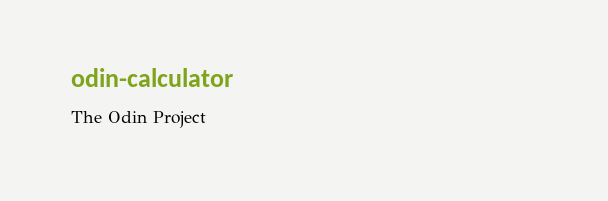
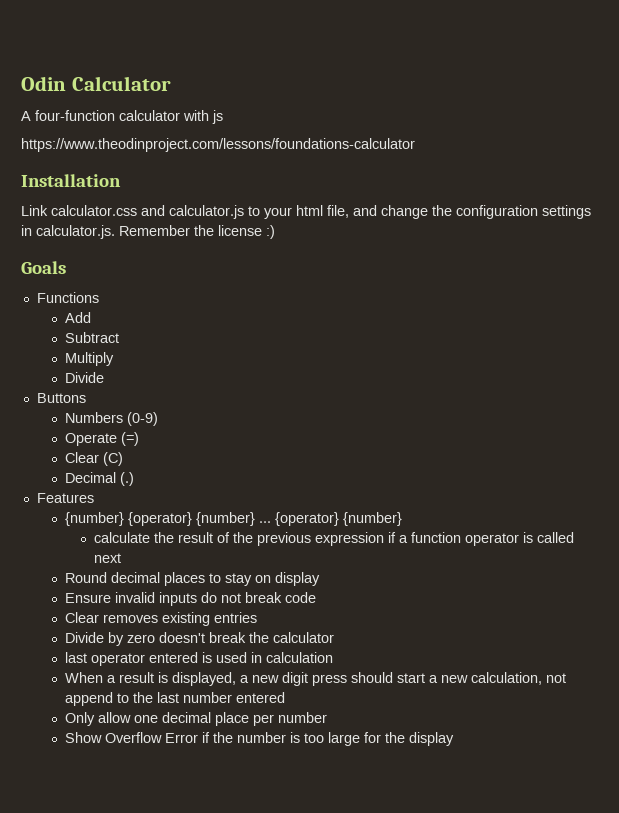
- odin-calculator
- The Odin Project
+ Odin Calculator
+ A four-function calculator with js
+ https://www.theodinproject.com/lessons/foundations-calculator
+ Installation
+ Link calculator.css and calculator.js to your html file, and change the configuration settings in calculator.js. Remember the license :)
+ Goals
+ Functions
+ Add
+ Subtract
+ Multiply
+ Divide
+ Buttons
+ Numbers (0-9)
+ Operate (=)
+ Clear (C)
+ Decimal (.)
+ Features
+ {number} {operator} {number} ... {operator} {number}
+ calculate the result of the previous expression if a function operator is called next
+ Round decimal places to stay on display
+ Ensure invalid inputs do not break code
+ Clear removes existing entries
+ Divide by zero doesn't break the calculator
+ last operator entered is used in calculation
+ When a result is displayed, a new digit press should start a new calculation, not append to the last number entered
+ Only allow one decimal place per number
+ Show Overflow Error if the number is too large for the display

